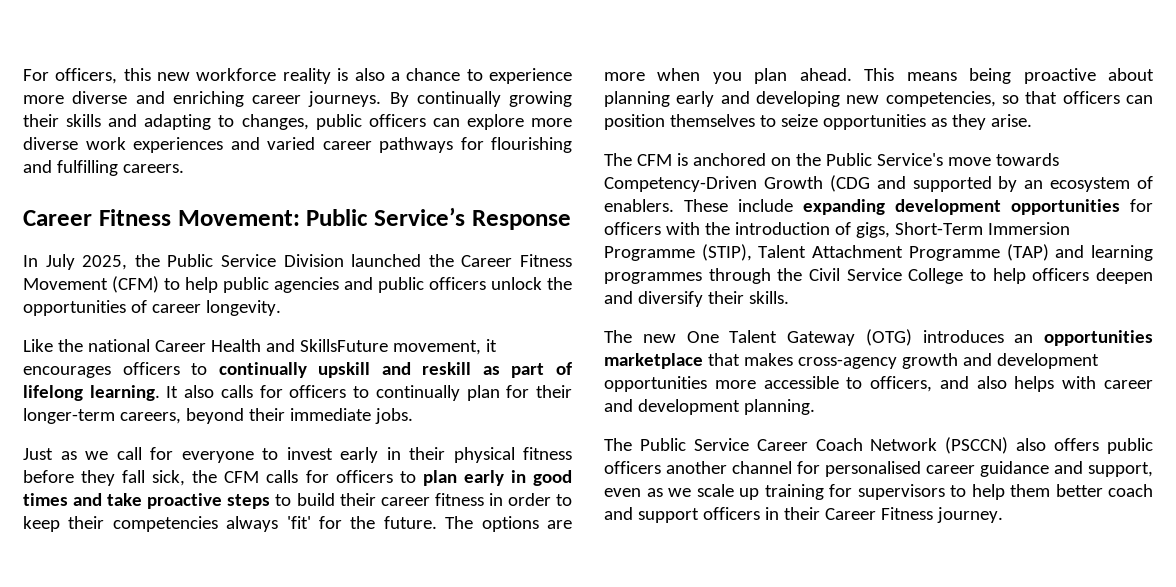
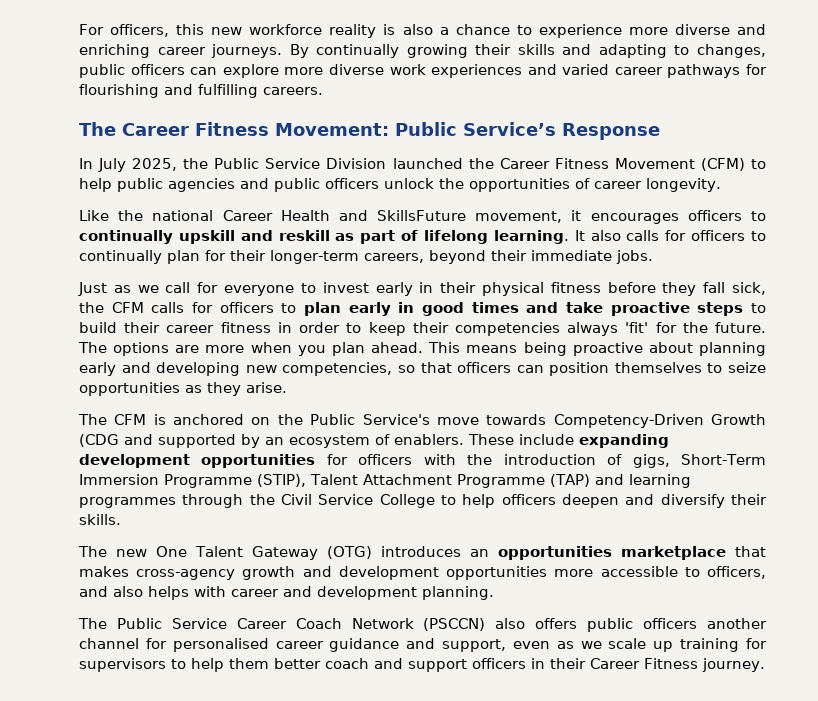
- Career Fitness Movement: Public Service’s Response
+ The Career Fitness Movement: Public Service’s Response

